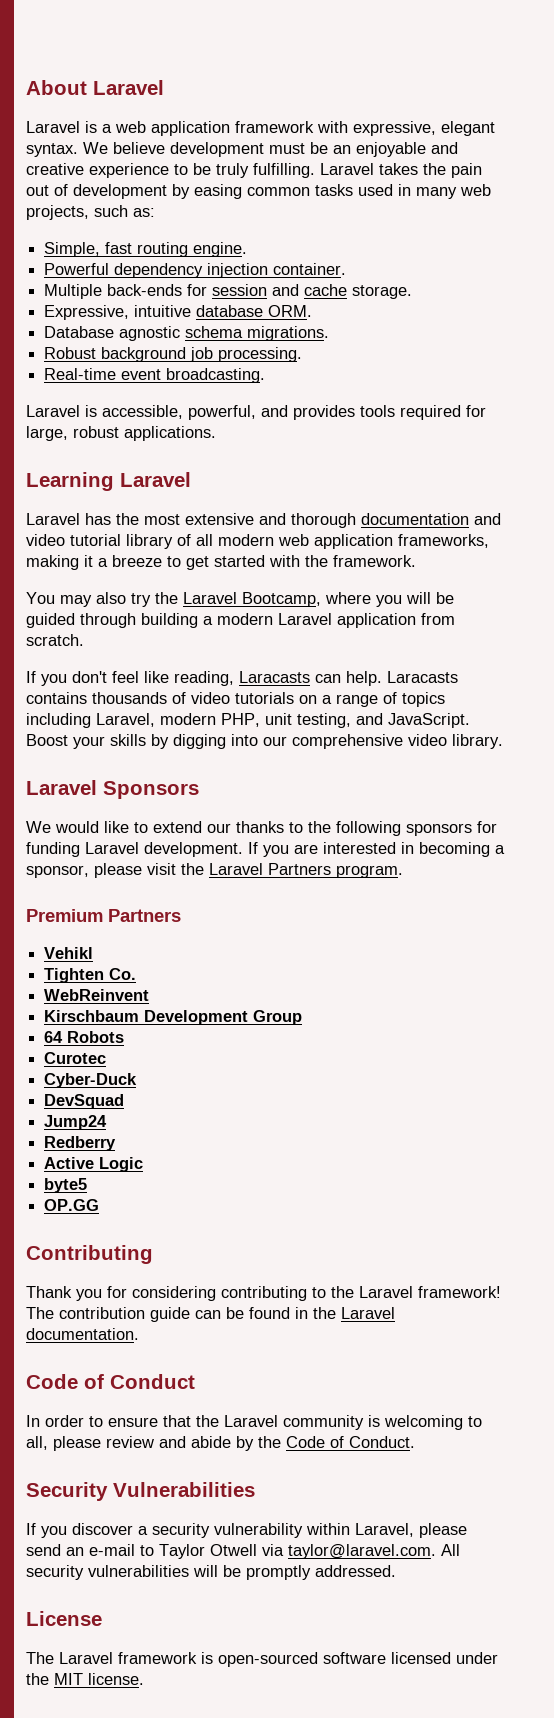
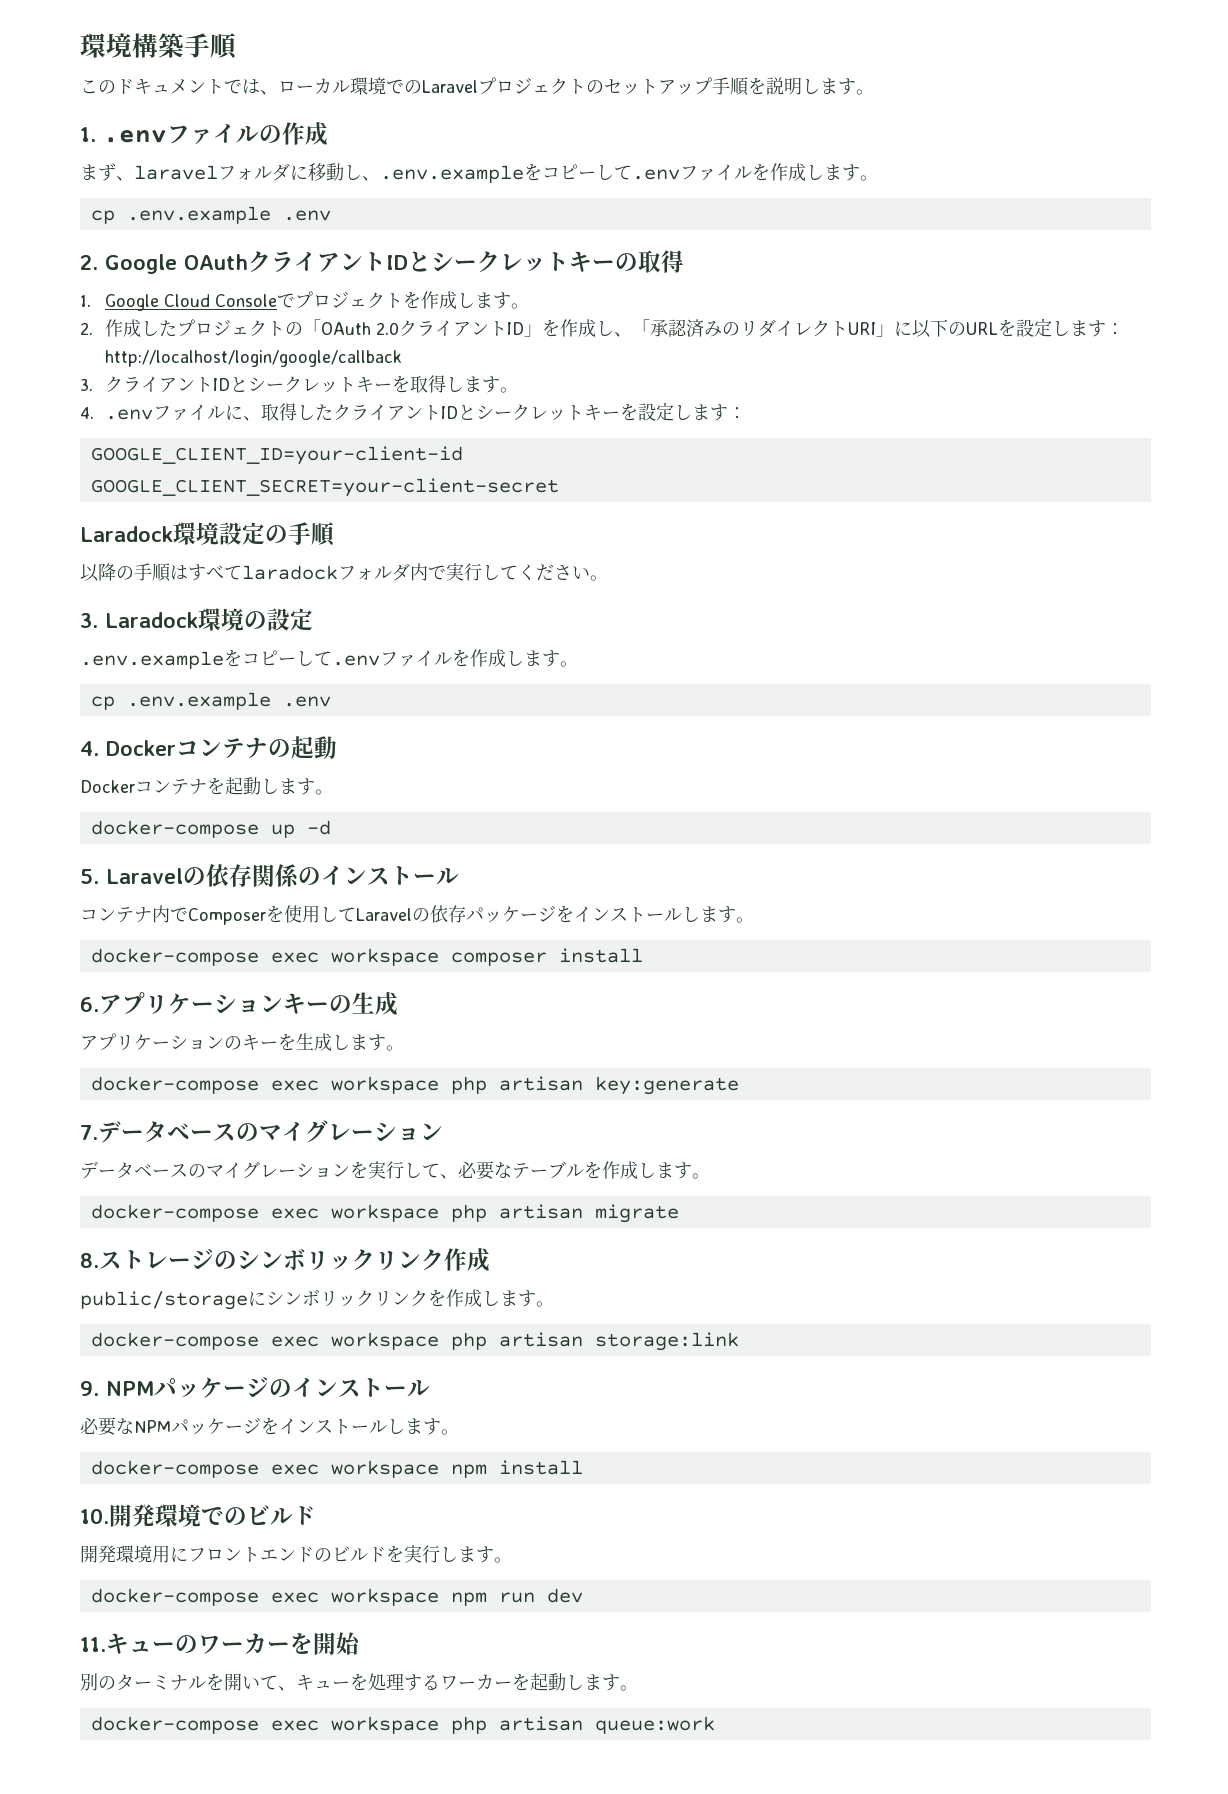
- About Laravel
- Laravel is a web application framework with expressive, elegant syntax. We believe development must be an enjoyable and creative experience to be truly fulfilling. Laravel takes the pain out of development by easing common tasks used in many web projects, such as:
- Simple, fast routing engine.
- Powerful dependency injection container.
- Multiple back-ends for session and cache storage.
- Expressive, intuitive database ORM.
- Database agnostic schema migrations.
- Robust background job processing.
- Real-time event broadcasting.
- Laravel is accessible, powerful, and provides tools required for large, robust applications.
- Learning Laravel
- Laravel has the most extensive and thorough documentation and video tutorial library of all modern web application frameworks, making it a breeze to get started with the framework.
- You may also try the Laravel Bootcamp, where you will be guided through building a modern Laravel application from scratch.
- If you don't feel like reading, Laracasts can help. Laracasts contains thousands of video tutorials on a range of topics including Laravel, modern PHP, unit testing, and JavaScript. Boost your skills by digging into our comprehensive video library.
- Laravel Sponsors
- We would like to extend our thanks to the following sponsors for funding Laravel development. If you are interested in becoming a sponsor, please visit the Laravel Partners program.
- Premium Partners
- Vehikl
- Tighten Co.
- WebReinvent
- Kirschbaum Development Group
- 64 Robots
- Curotec
- Cyber-Duck
- DevSquad
- Jump24
- Redberry
- Active Logic
- byte5
- OP.GG
- Contributing
- Thank you for considering contributing to the Laravel framework! The contribution guide can be found in the Laravel documentation.
- Code of Conduct
- In order to ensure that the Laravel community is welcoming to all, please review and abide by the Code of Conduct.
- Security Vulnerabilities
- If you discover a security vulnerability within Laravel, please send an e-mail to Taylor Otwell via taylor@laravel.com. All security vulnerabilities will be promptly addressed.
- License
- The Laravel framework is open-sourced software licensed under the MIT license.
+ 環境構築手順
+ このドキュメントでは、ローカル環境でのLaravelプロジェクトのセットアップ手順を説明します。
+ 1. .envファイルの作成
+ まず、laravelフォルダに移動し、.env.exampleをコピーして.envファイルを作成します。
+ cp .env.example .env
+ 2. Google OAuthクライアントIDとシークレットキーの取得
+ 1. Google Cloud Consoleでプロジェクトを作成します。
+ 2.作成したプロジェクトの「OAuth 2.0クライアントID」を作成し、「承認済みのリダイレクトURI」に以下のURLを設定します：http://localhost/login/google/callback
+ 3.クライアントIDとシークレットキーを取得します。
+ 4. .envファイルに、取得したクライアントIDとシークレットキーを設定します：
+ GOOGLE_CLIENT_ID=your-client-id
+ GOOGLE_CLIENT_SECRET=your-client-secret
+ Laradock環境設定の手順
+ 以降の手順はすべてlaradockフォルダ内で実行してください。
+ 3. Laradock環境の設定
+ .env.exampleをコピーして.envファイルを作成します。
+ cp .env.example .env
+ 4. Dockerコンテナの起動
+ Dockerコンテナを起動します。
+ docker-compose up -d
+ 5. Laravelの依存関係のインストール
+ コンテナ内でComposerを使用してLaravelの依存パッケージをインストールします。
+ docker-compose exec workspace composer install
+ 6.アプリケーションキーの生成
+ アプリケーションのキーを生成します。
+ docker-compose exec workspace php artisan key:generate
+ 7.データベースのマイグレーション
+ データベースのマイグレーションを実行して、必要なテーブルを作成します。
+ docker-compose exec workspace php artisan migrate
+ 8.ストレージのシンボリックリンク作成
+ public/storageにシンボリックリンクを作成します。
+ docker-compose exec workspace php artisan storage:link
+ 9. NPMパッケージのインストール
+ 必要なNPMパッケージをインストールします。
+ docker-compose exec workspace npm install
+ 10.開発環境でのビルド
+ 開発環境用にフロントエンドのビルドを実行します。
+ docker-compose exec workspace npm run dev
+ 11.キューのワーカーを開始
+ 別のターミナルを開いて、キューを処理するワーカーを起動します。
+ docker-compose exec workspace php artisan queue:work

